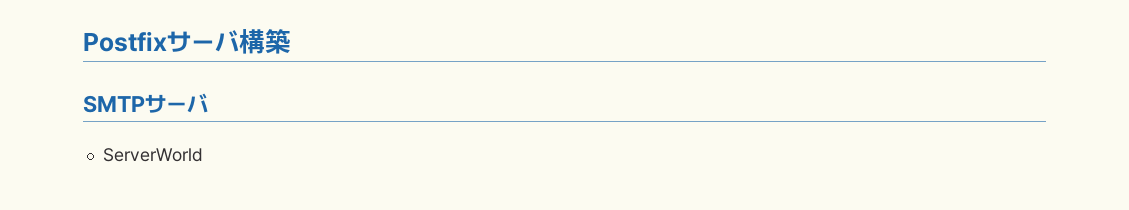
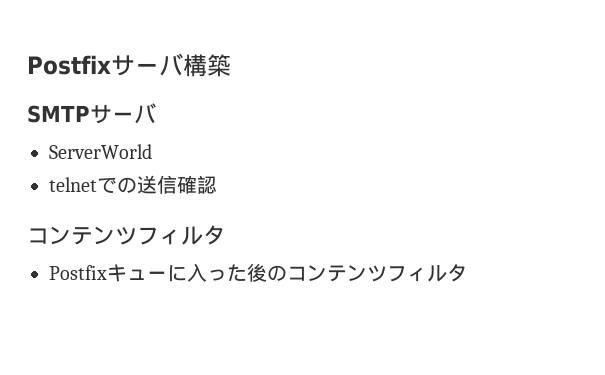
+ telnetでの送信確認
+ コンテンツフィルタ
+ Postfixキューに入った後のコンテンツフィルタ

